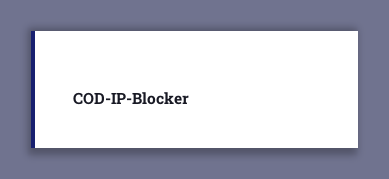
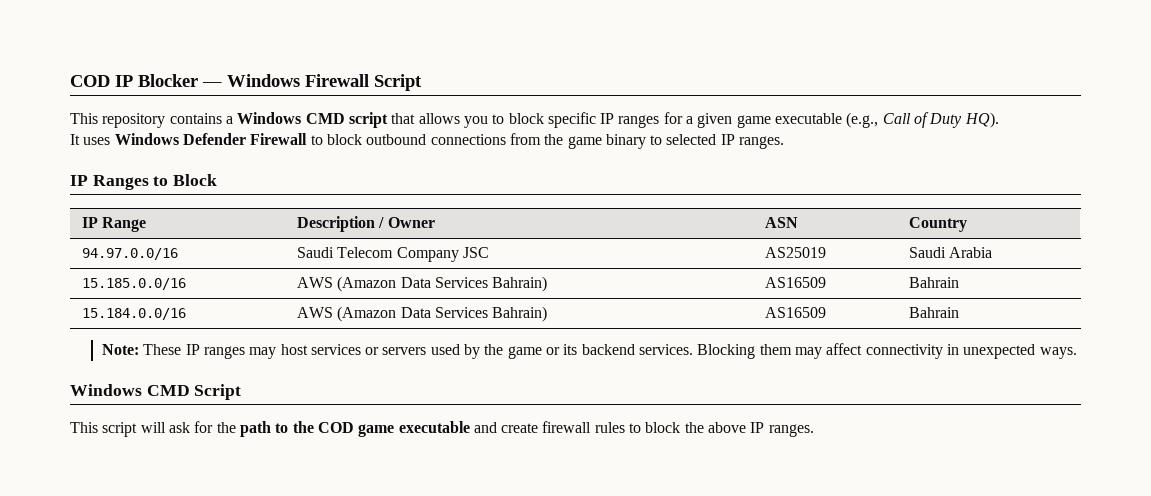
- COD-IP-Blocker
+ COD IP Blocker — Windows Firewall Script
+ This repository contains a Windows CMD script that allows you to block specific IP ranges for a given game executable (e.g., Call of Duty HQ).
+ It uses Windows Defender Firewall to block outbound connections from the game binary to selected IP ranges.
+ IP Ranges to Block
+ IP Range | Description / Owner | ASN | Country
+ 94.97.0.0/16 | Saudi Telecom Company JSC | AS25019 | Saudi Arabia
+ 15.185.0.0/16 | AWS (Amazon Data Services Bahrain) | AS16509 | Bahrain
+ 15.184.0.0/16 | AWS (Amazon Data Services Bahrain) | AS16509 | Bahrain
+ Note: These IP ranges may host services or servers used by the game or its backend services. Blocking them may affect connectivity in unexpected ways.
+ Windows CMD Script
+ This script will ask for the path to the COD game executable and create firewall rules to block the above IP ranges.

